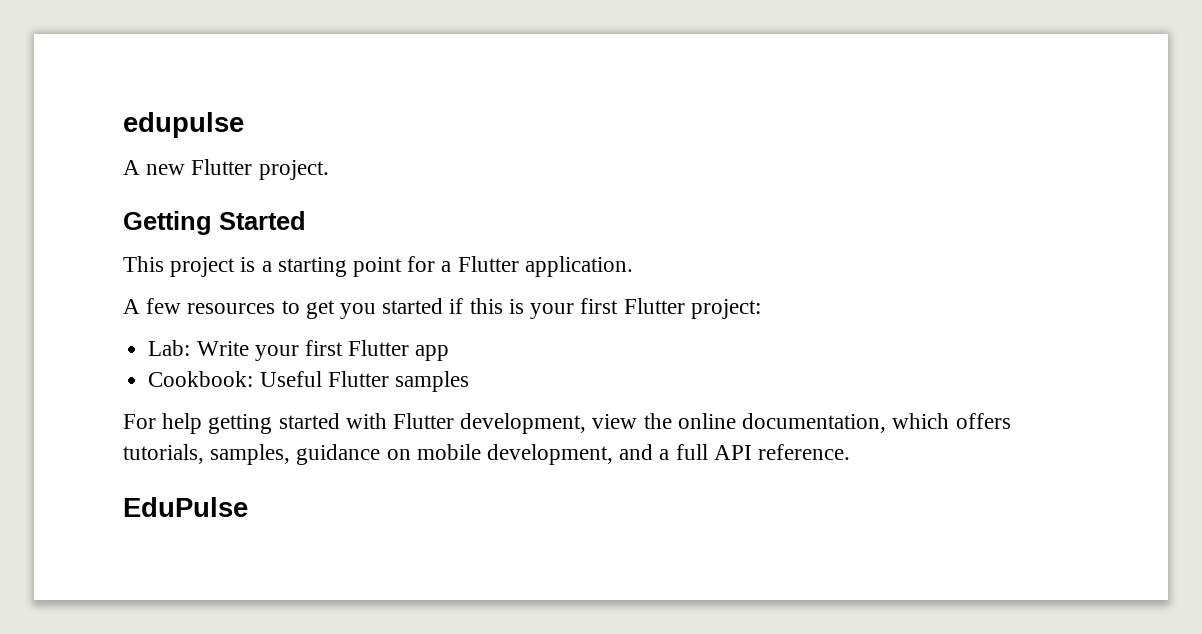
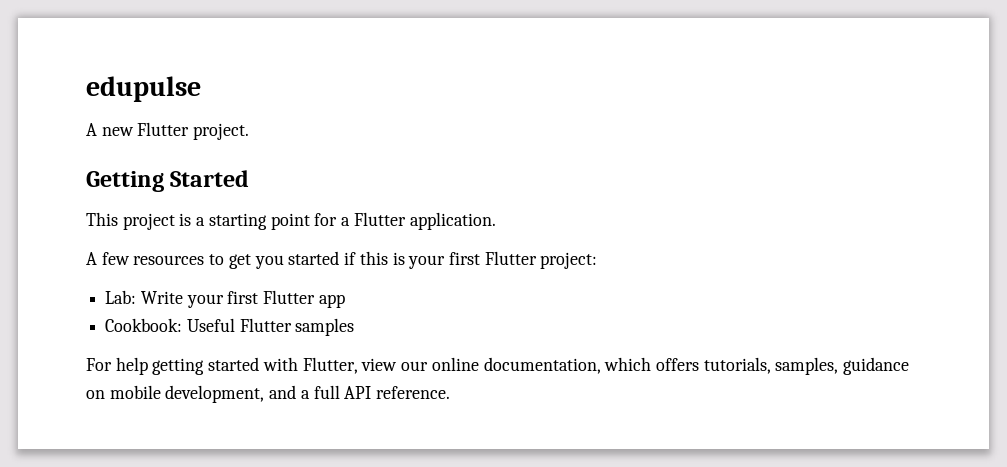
- For help getting started with Flutter development, view the online documentation, which offers tutorials, samples, guidance on mobile development, and a full API reference.
+ For help getting started with Flutter, view our online documentation, which offers tutorials, samples, guidance on mobile development, and a full API reference.
- EduPulse

